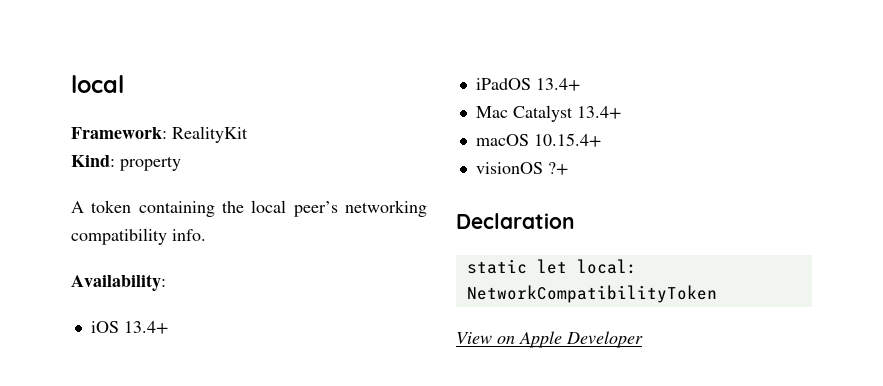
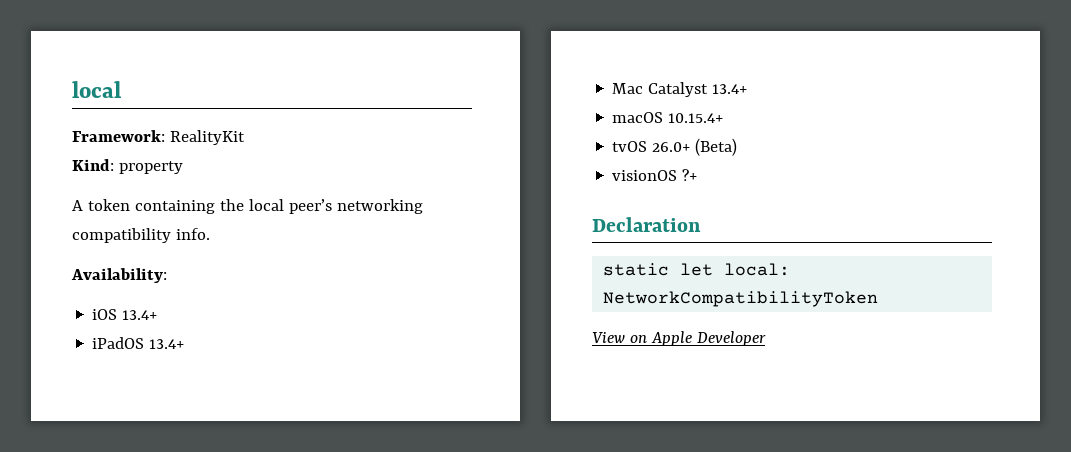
+ tvOS 26.0+ (Beta)

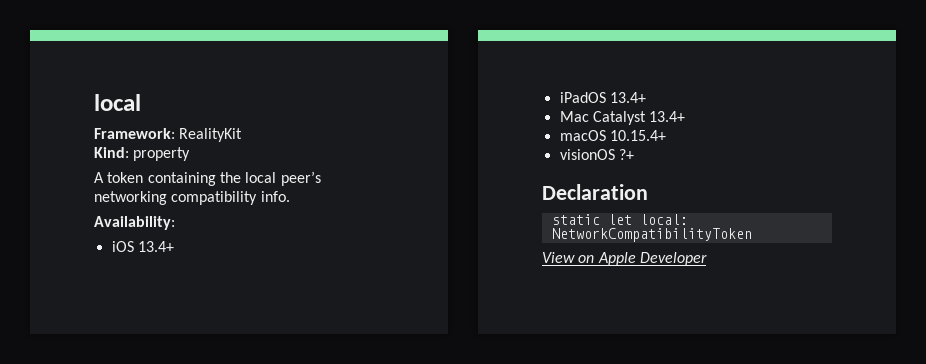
- tvOS 26.0+ (Beta)

